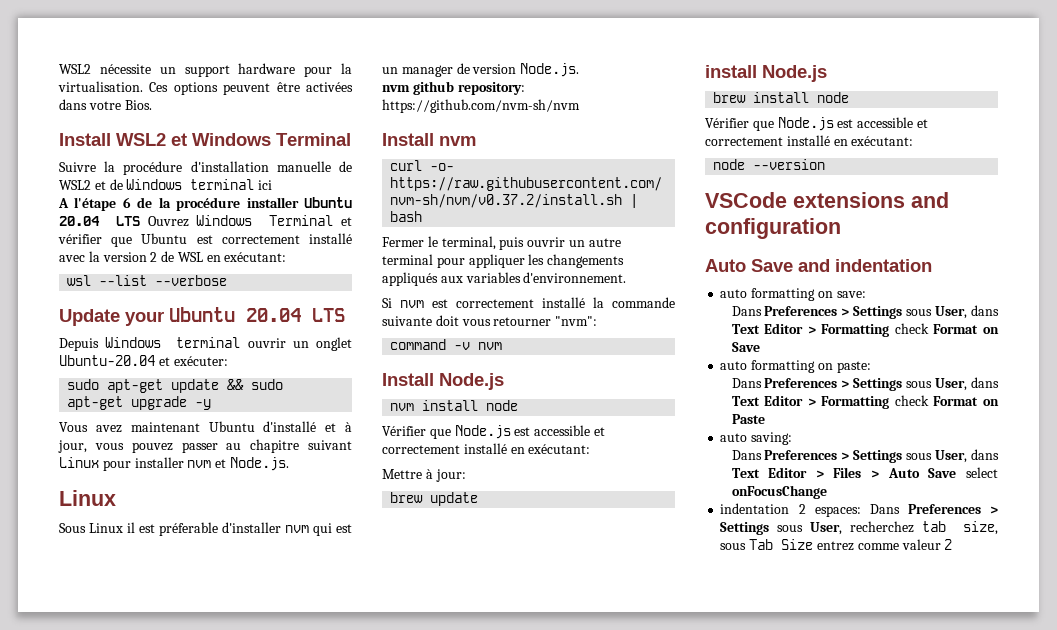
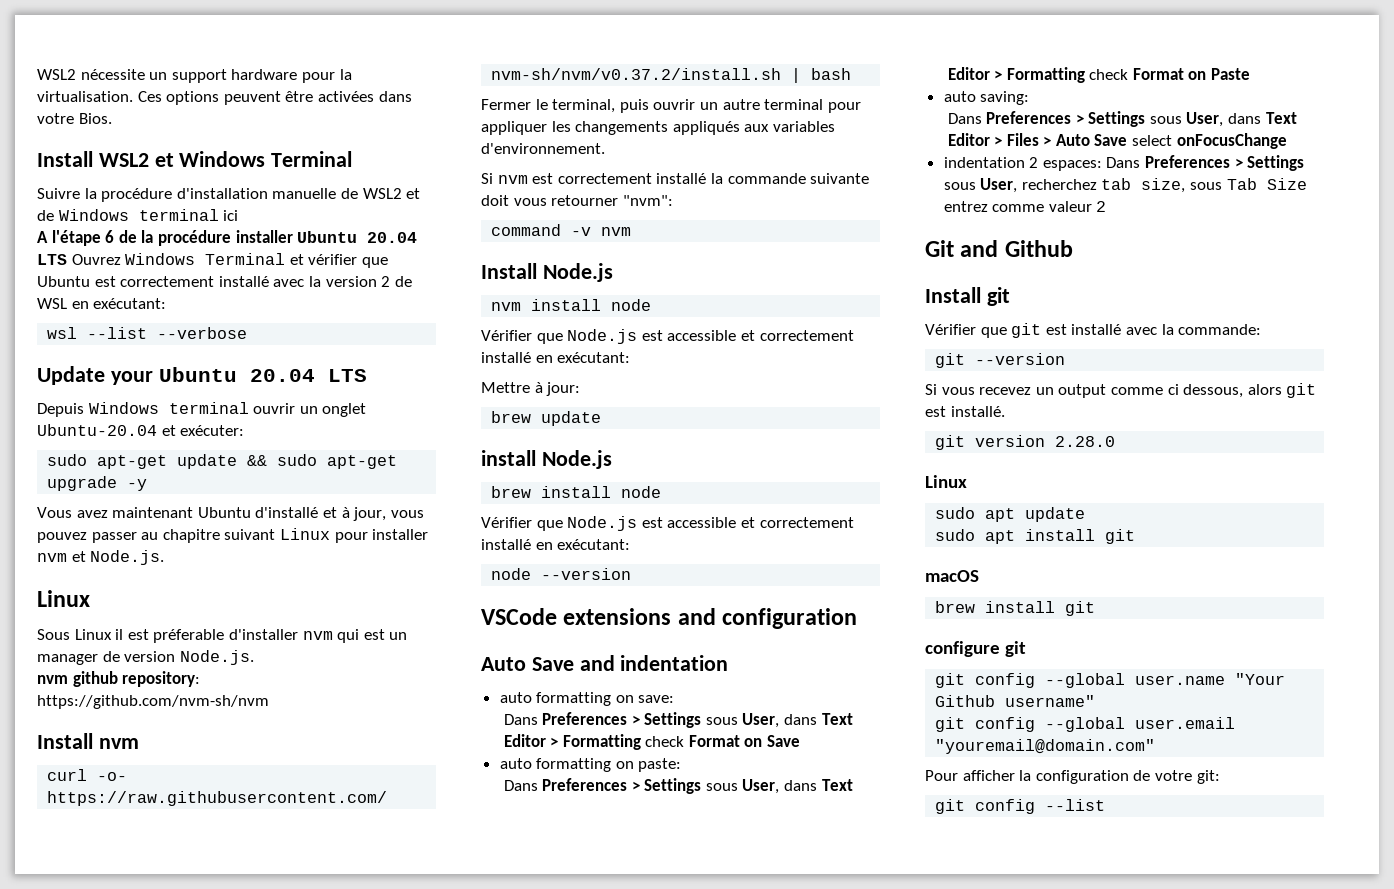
+ Git and Github
+ Install git
+ Vérifier que git est installé avec la commande:
+ git --version
+ Si vous recevez un output comme ci dessous, alors git est installé.
+ git version 2.28.0
+ Linux
+ sudo apt update
+ sudo apt install git
+ macOS
+ brew install git
+ configure git
+ git config --global user.name "Your Github username"
+ git config --global user.email "youremail@domain.com"
+ Pour afficher la configuration de votre git:
+ git config --list

